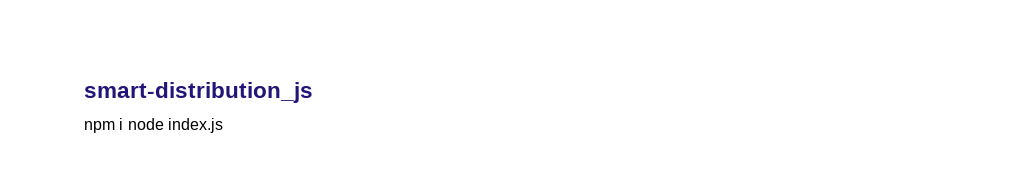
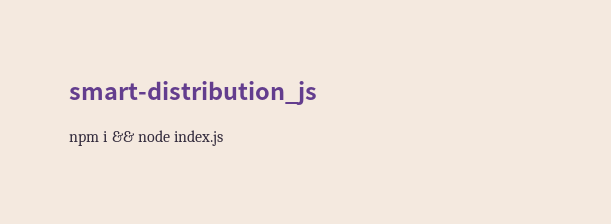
- npm i node index.js
+ npm i && node index.js

